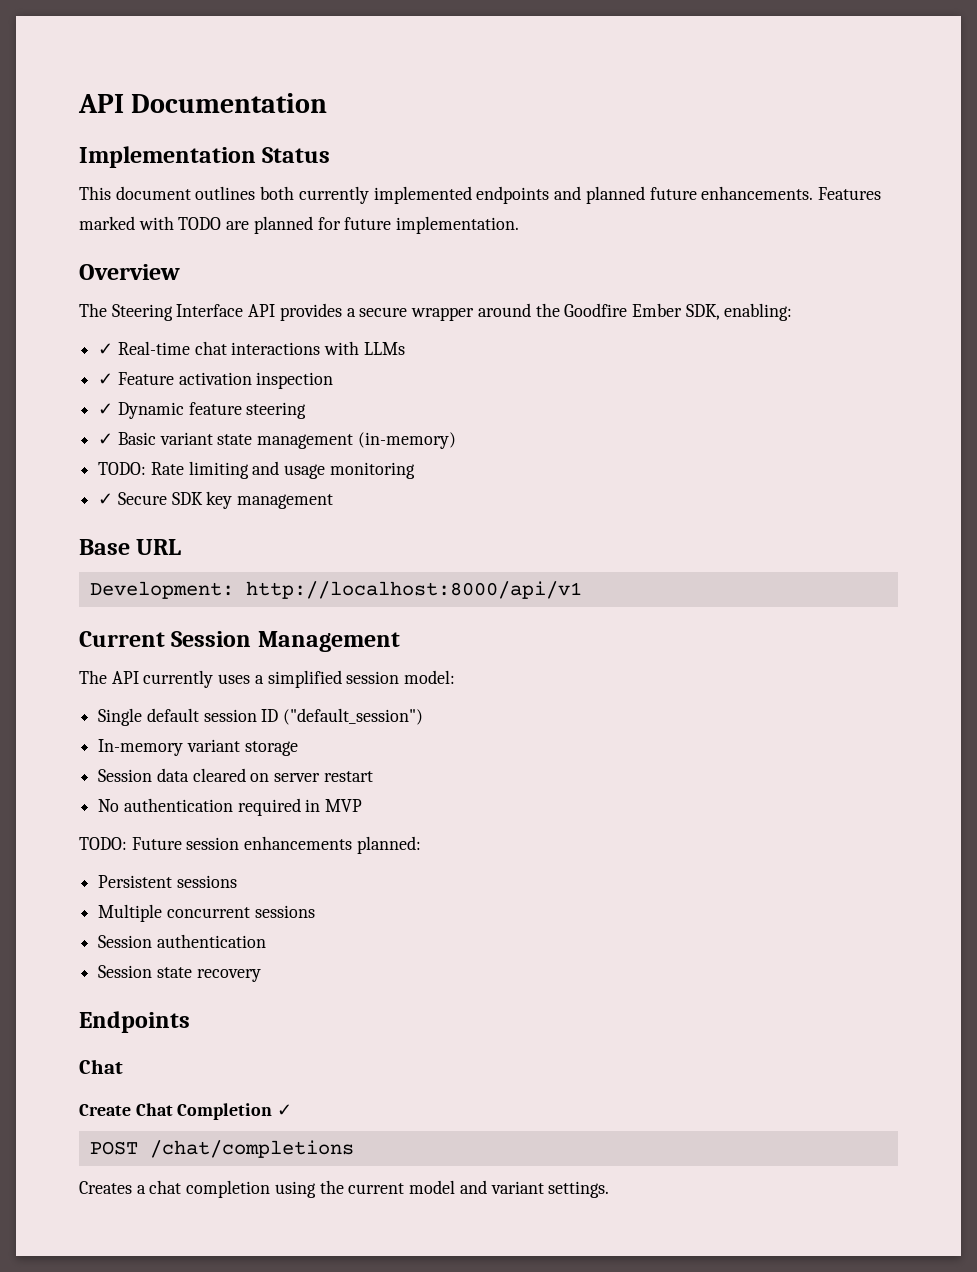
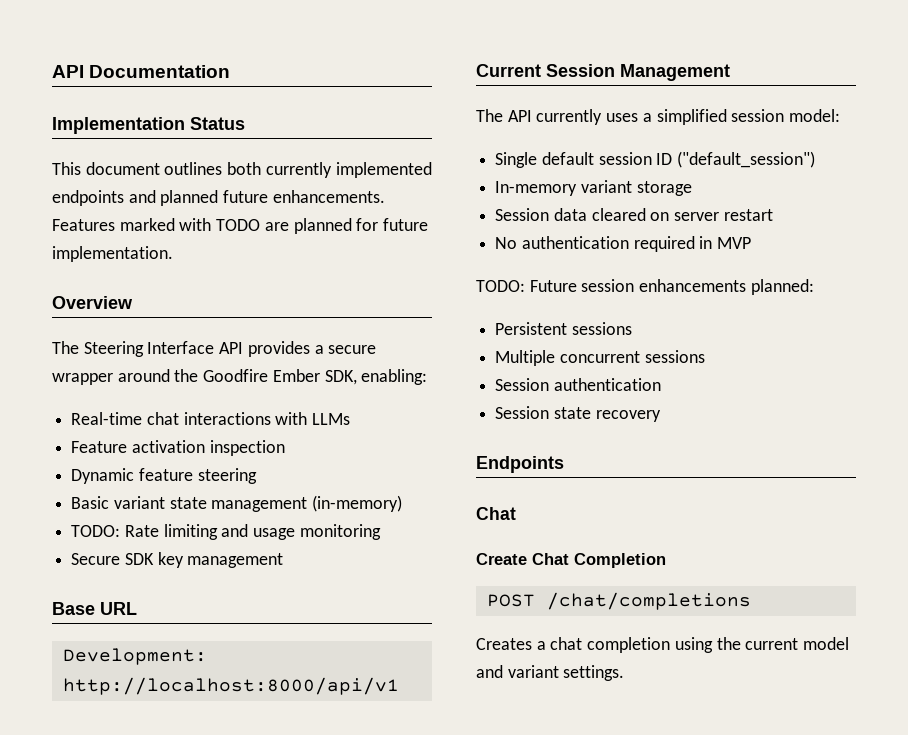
- ✓ Real-time chat interactions with LLMs
+ Real-time chat interactions with LLMs
- ✓ Feature activation inspection
+ Feature activation inspection
- ✓ Dynamic feature steering
+ Dynamic feature steering
- ✓ Basic variant state management (in-memory)
+ Basic variant state management (in-memory)
- ✓ Secure SDK key management
+ Secure SDK key management
- Create Chat Completion ✓
+ Create Chat Completion

